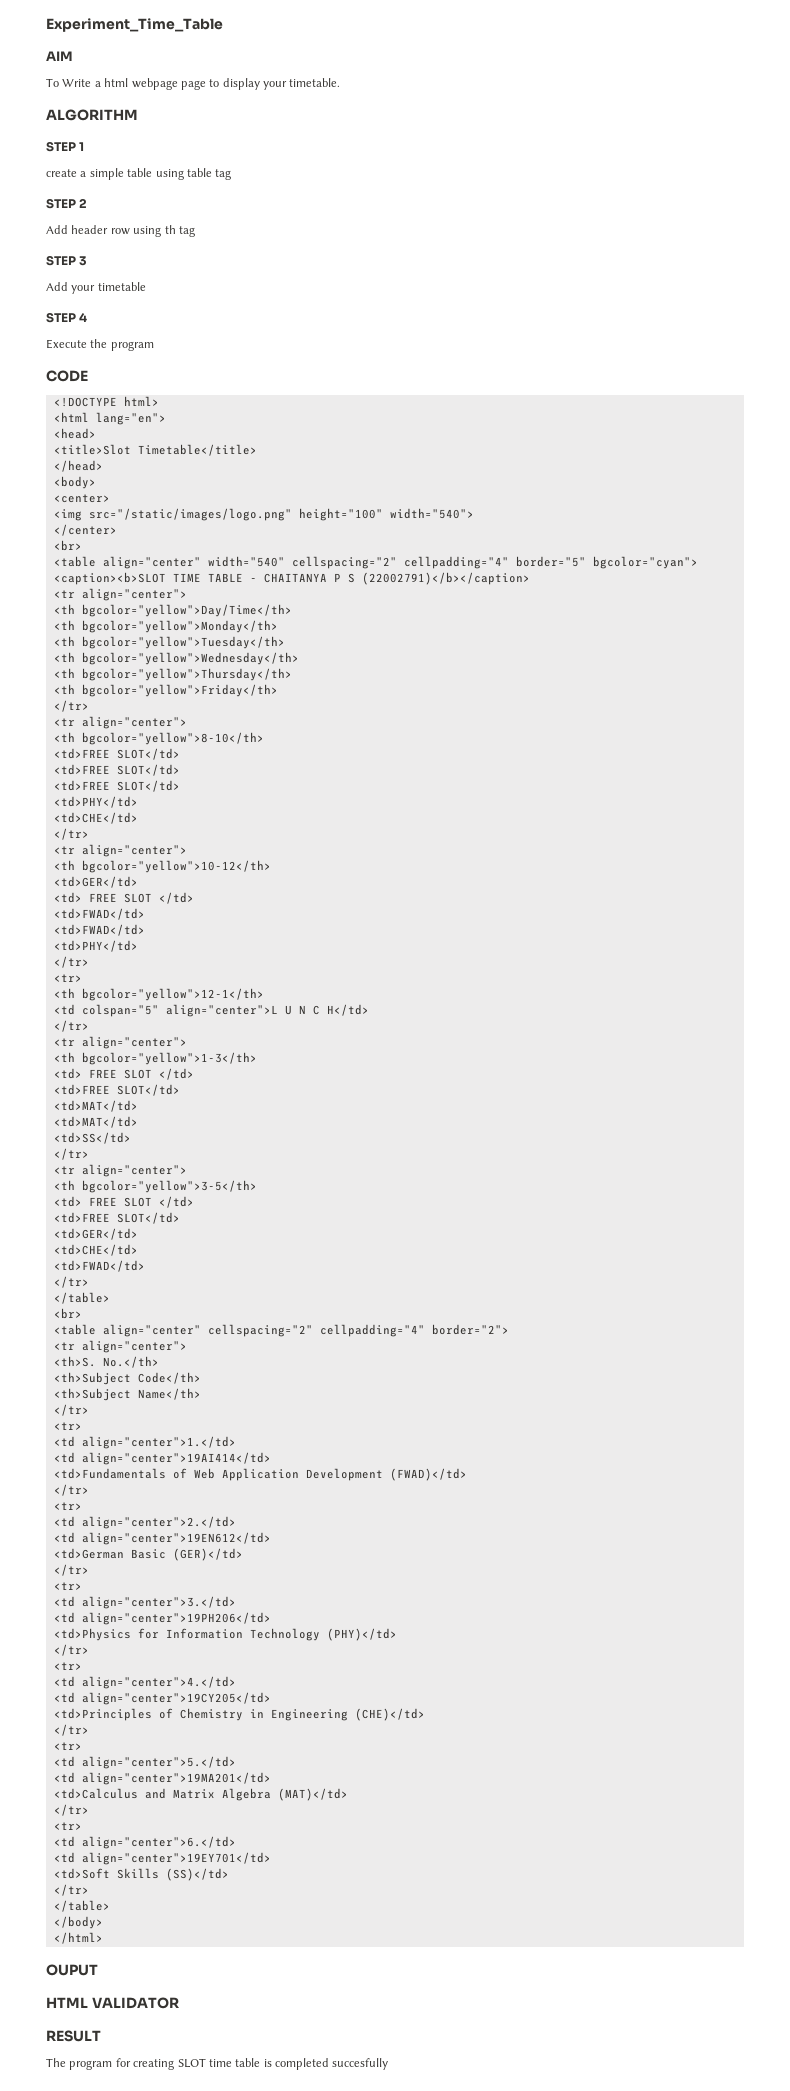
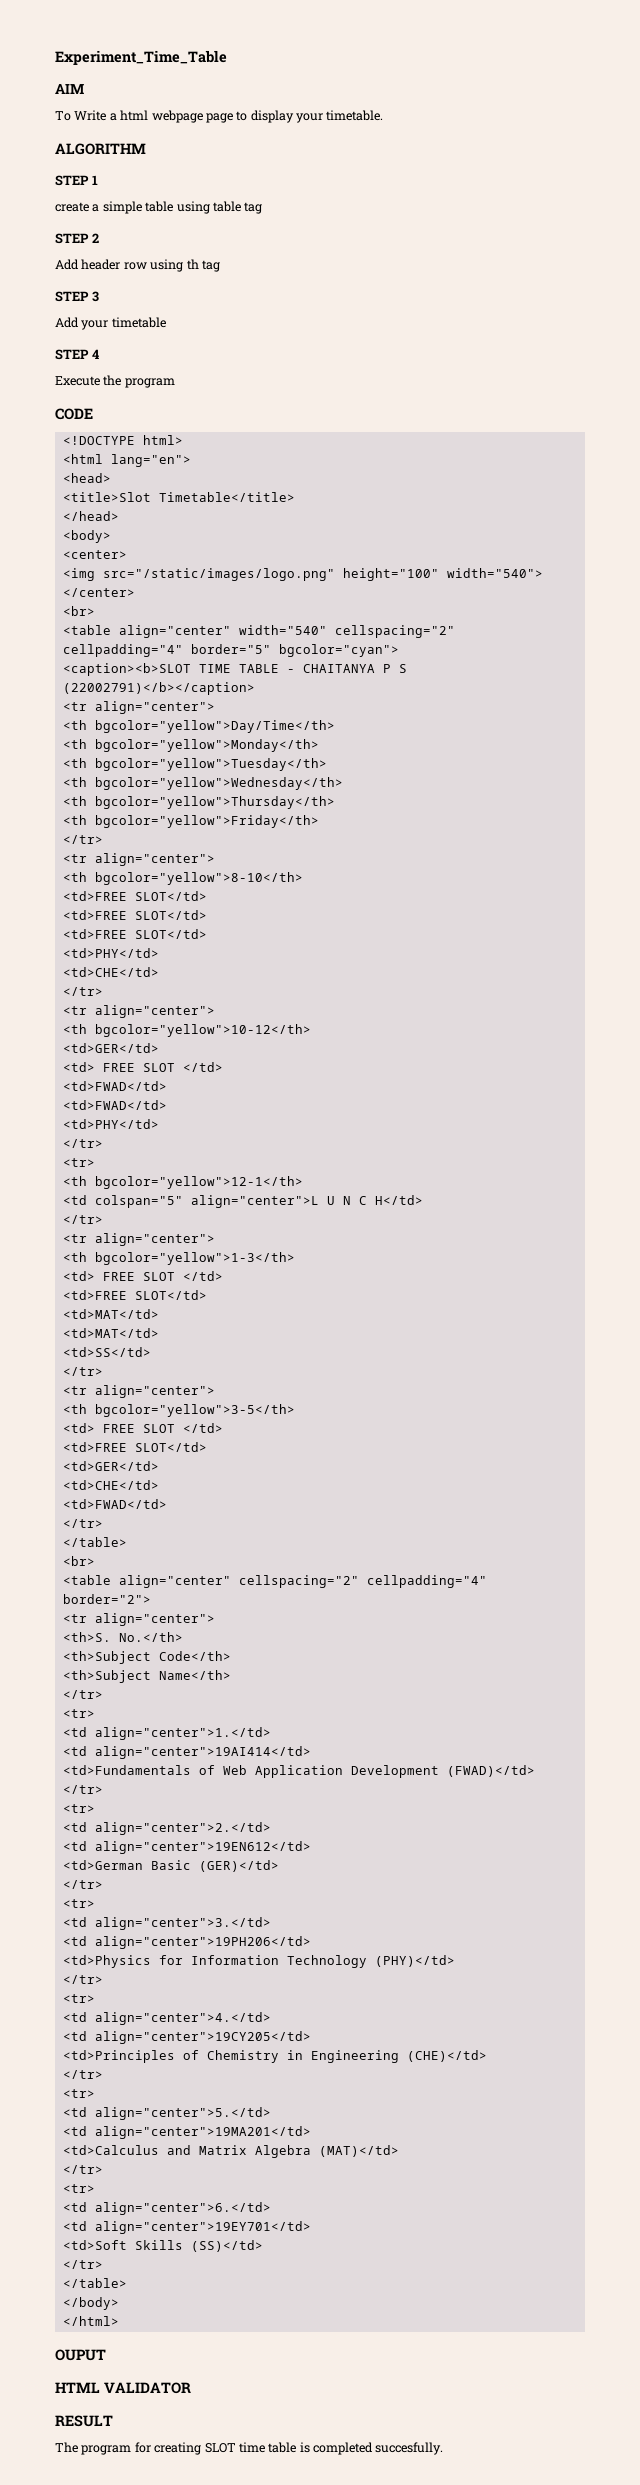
- The program for creating SLOT time table is completed succesfully
+ The program for creating SLOT time table is completed succesfully.

